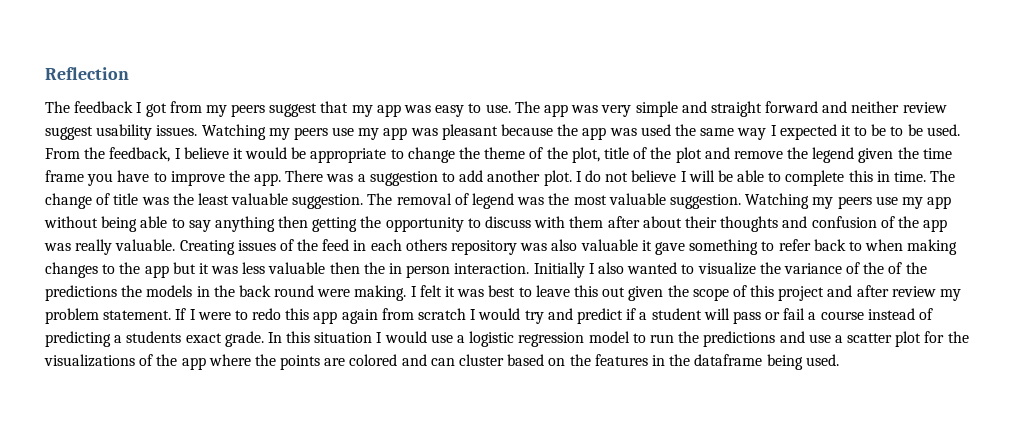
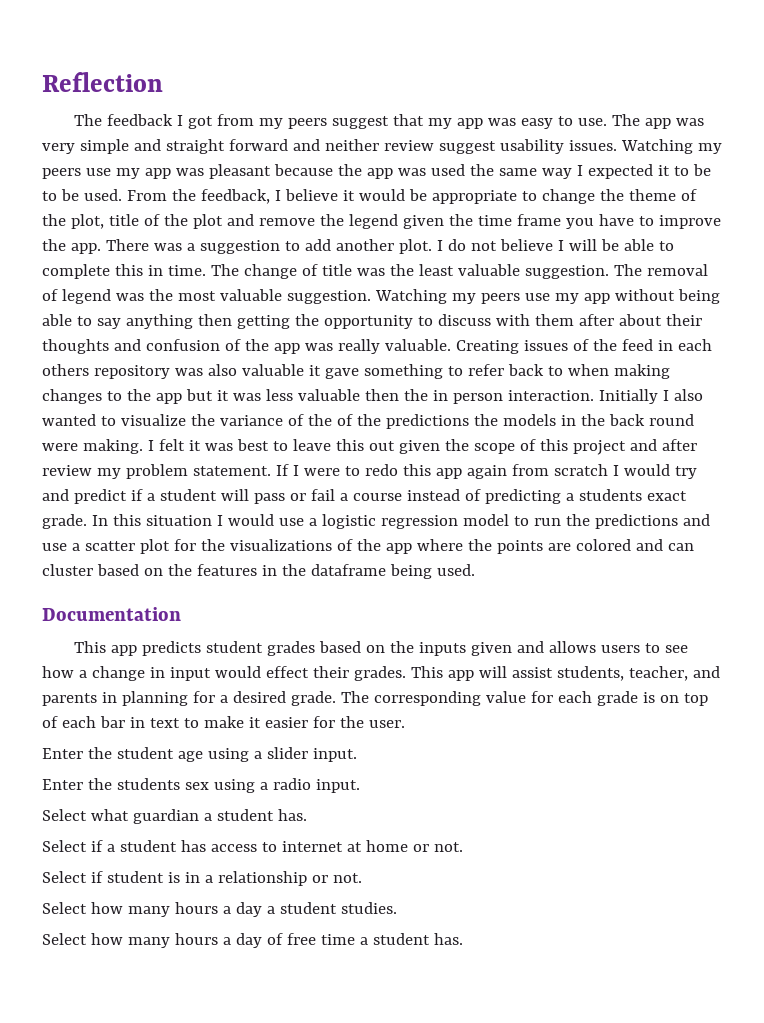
+ Documentation
+ This app predicts student grades based on the inputs given and allows users to see how a change in input would effect their grades. This app will assist students, teacher, and parents in planning for a desired grade. The corresponding value for each grade is on top of each bar in text to make it easier for the user.
+ Enter the student age using a slider input.
+ Enter the students sex using a radio input.
+ Select what guardian a student has.
+ Select if a student has access to internet at home or not.
+ Select if student is in a relationship or not.
+ Select how many hours a day a student studies.
+ Select how many hours a day of free time a student has.

